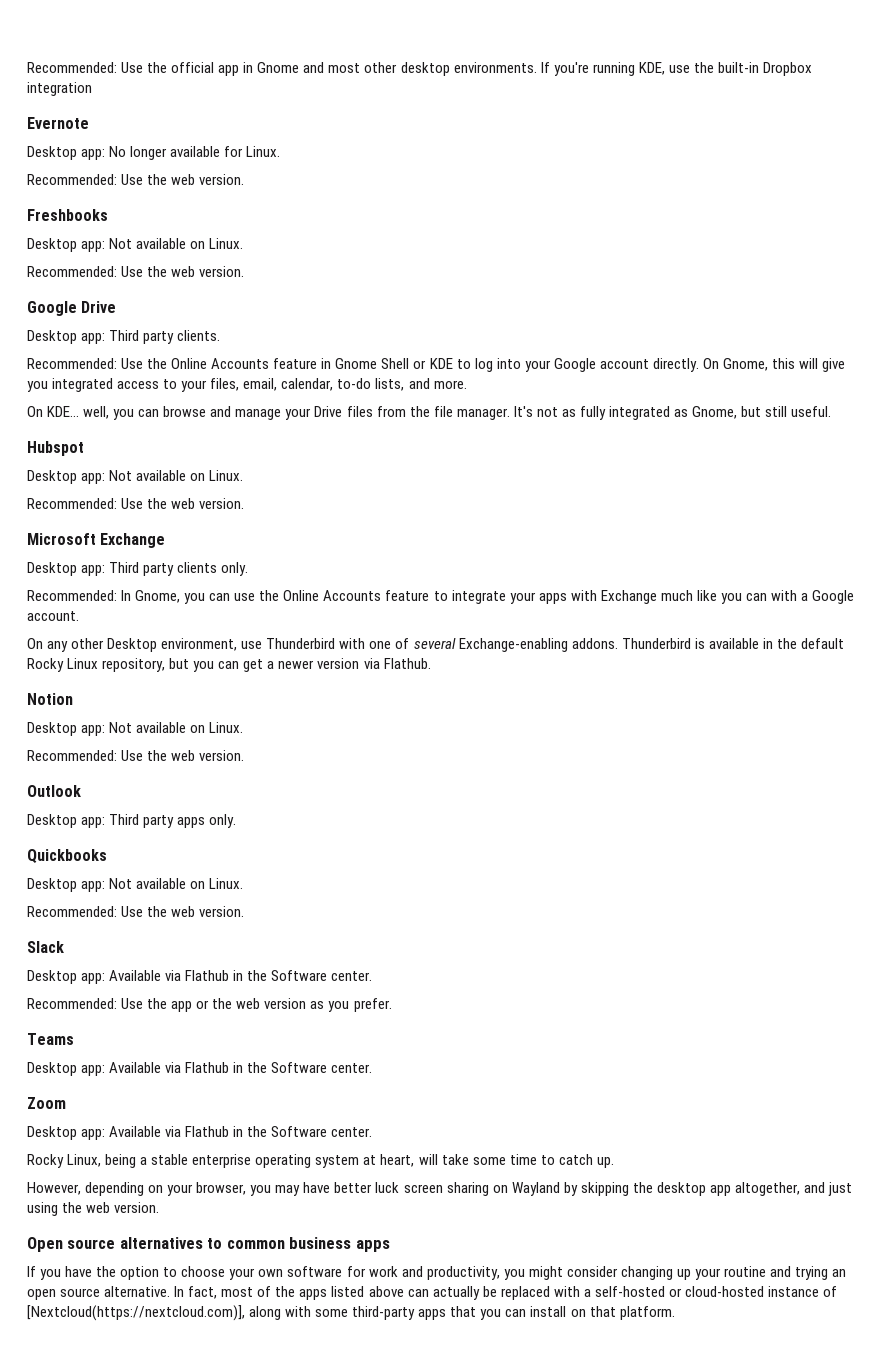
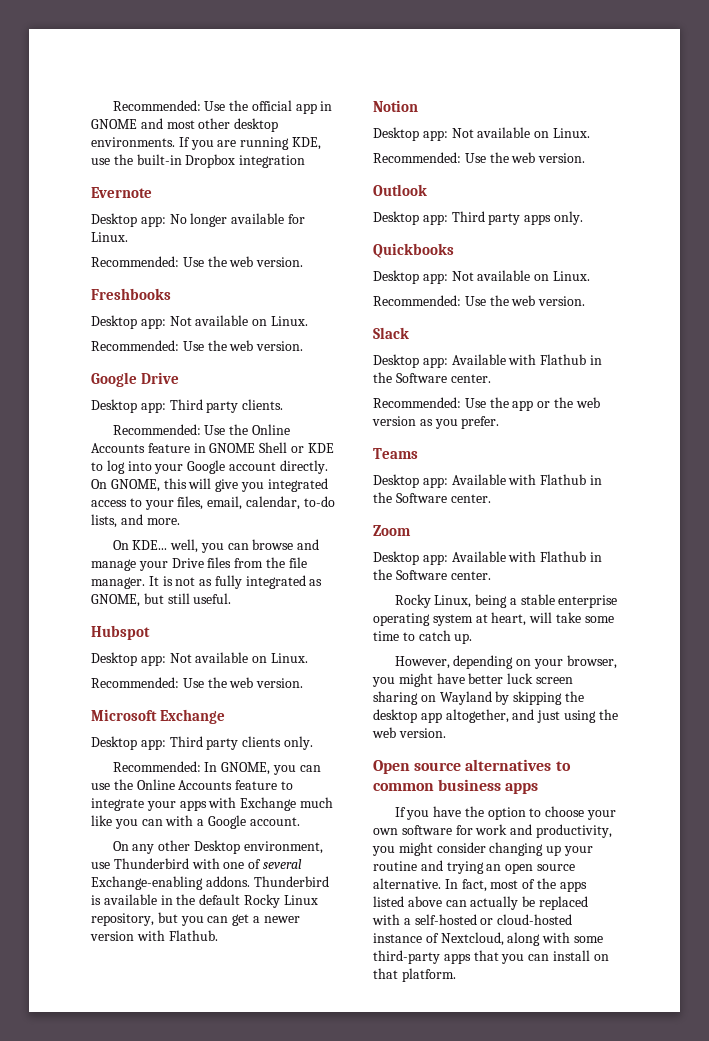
- Recommended: Use the official app in Gnome and most other desktop environments.
+ Recommended: Use the official app in GNOME and most other desktop environments.
- If you're running KDE, use the built-in Dropbox integration
+ If you are running KDE, use the built-in Dropbox integration
- Recommended: Use the Online Accounts feature in Gnome Shell or KDE to log into your Google account directly.
+ Recommended: Use the Online Accounts feature in GNOME Shell or KDE to log into your Google account directly.
- On Gnome, this will give you integrated access to your files, email, calendar, to-do lists, and more.
+ On GNOME, this will give you integrated access to your files, email, calendar, to-do lists, and more.
- It's not as fully integrated as Gnome, but still useful.
+ It is not as fully integrated as GNOME, but still useful.
- Recommended: In Gnome, you can use the Online Accounts feature to integrate your apps with Exchange much like you can with a Google account.
+ Recommended: In GNOME, you can use the Online Accounts feature to integrate your apps with Exchange much like you can with a Google account.
- Thunderbird is available in the default Rocky Linux repository, but you can get a newer version via Flathub.
+ Thunderbird is available in the default Rocky Linux repository, but you can get a newer version with Flathub.
  Slack
- Desktop app: Available via Flathub in the Software center.
+ Desktop app: Available with Flathub in the Software center.
  Teams
- Desktop app: Available via Flathub in the Software center.
+ Desktop app: Available with Flathub in the Software center.
  Zoom
- Desktop app: Available via Flathub in the Software center.
+ Desktop app: Available with Flathub in the Software center.
- However, depending on your browser, you may have better luck screen sharing on Wayland by skipping the desktop app altogether, and just using the web version.
+ However, depending on your browser, you might have better luck screen sharing on Wayland by skipping the desktop app altogether, and just using the web version.
- In fact, most of the apps listed above can actually be replaced with a self-hosted or cloud-hosted instance of [Nextcloud(https://nextcloud.com)], along with some third-party apps that you can install on that platform.
+ In fact, most of the apps listed above can actually be replaced with a self-hosted or cloud-hosted instance of Nextcloud, along with some third-party apps that you can install on that platform.

